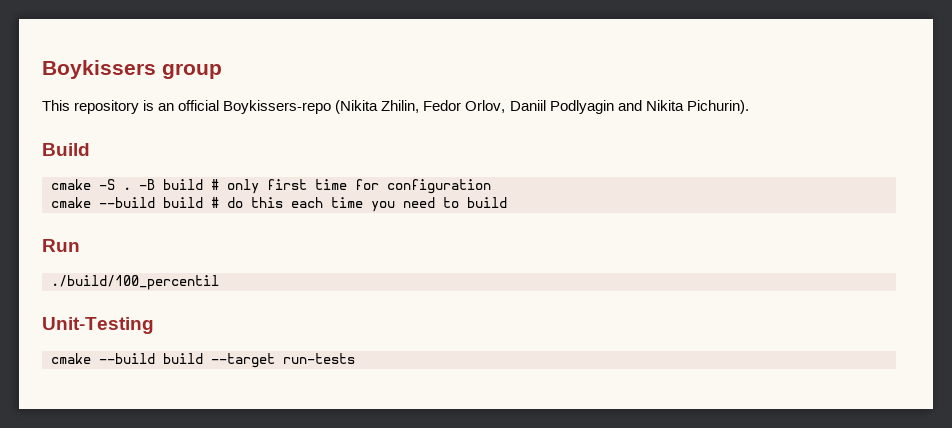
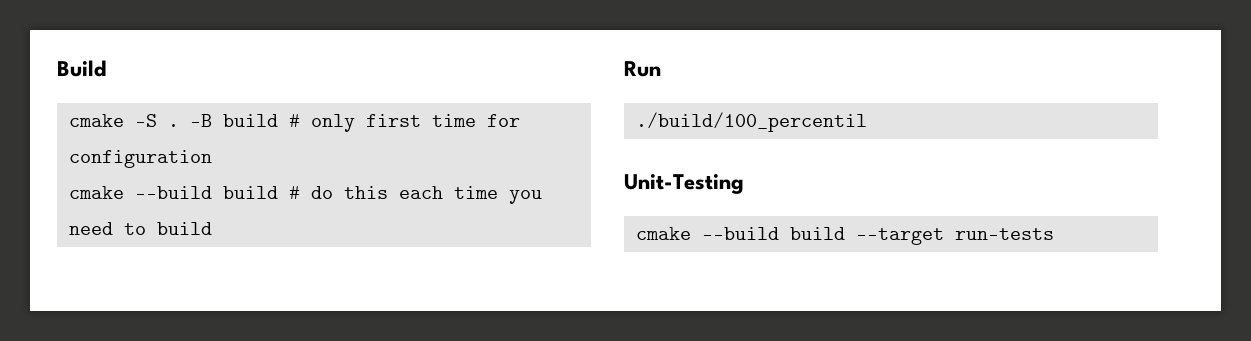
- Boykissers group
- This repository is an official Boykissers-repo (Nikita Zhilin, Fedor Orlov, Daniil Podlyagin and Nikita Pichurin).

